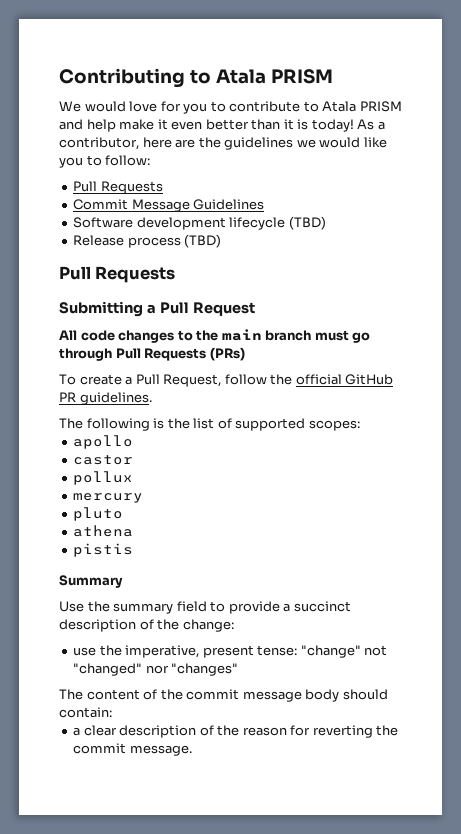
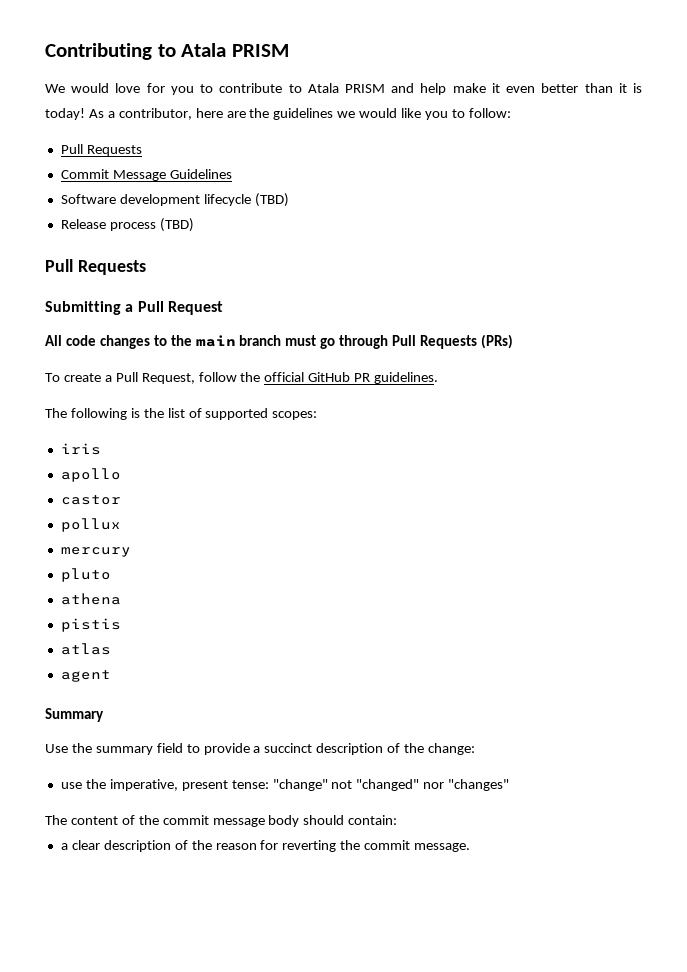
+ iris
+ atlas
+ agent

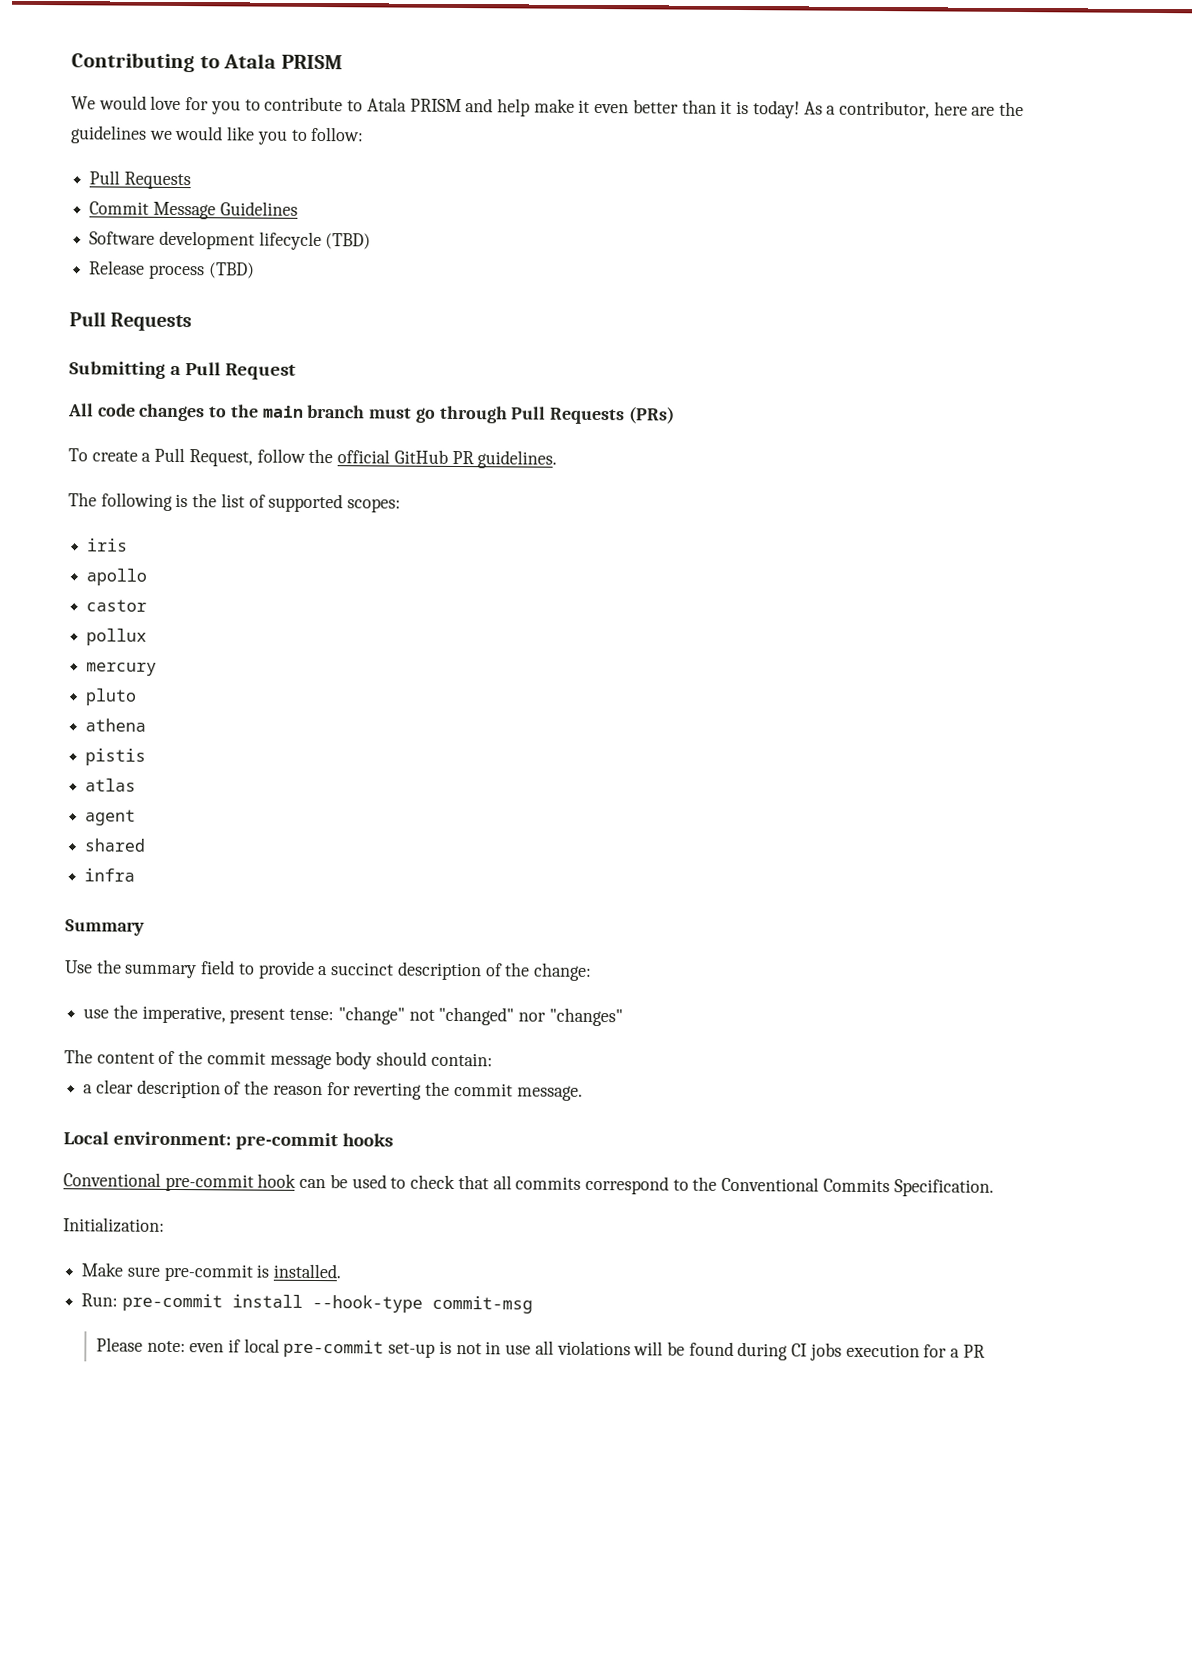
+ shared
+ infra
+ Local environment: pre-commit hooks
+ Conventional pre-commit hook can be used to check that all commits correspond to the Conventional Commits Specification.
+ Initialization:
+ Make sure pre-commit is installed.
+ Run: pre-commit install --hook-type commit-msg
+ Please note: even if local pre-commit set-up is not in use all violations will be found during CI jobs execution for a PR

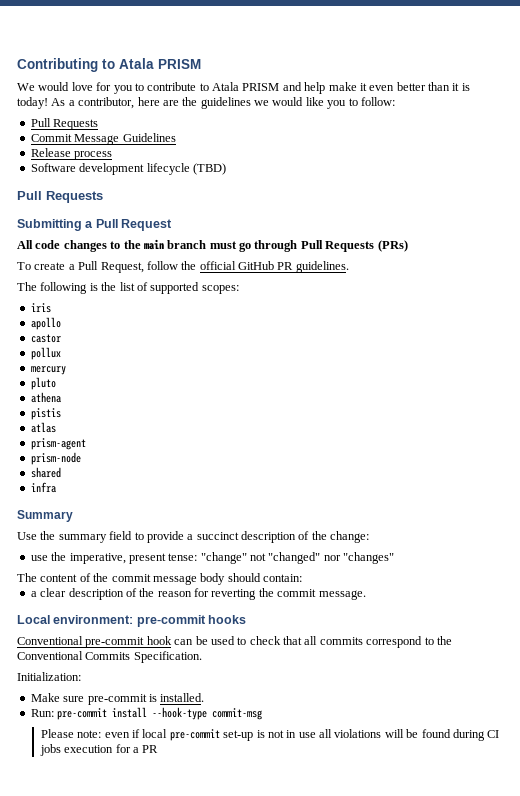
+ Release process
- Release process (TBD)
- agent
+ prism-agent
+ prism-node

